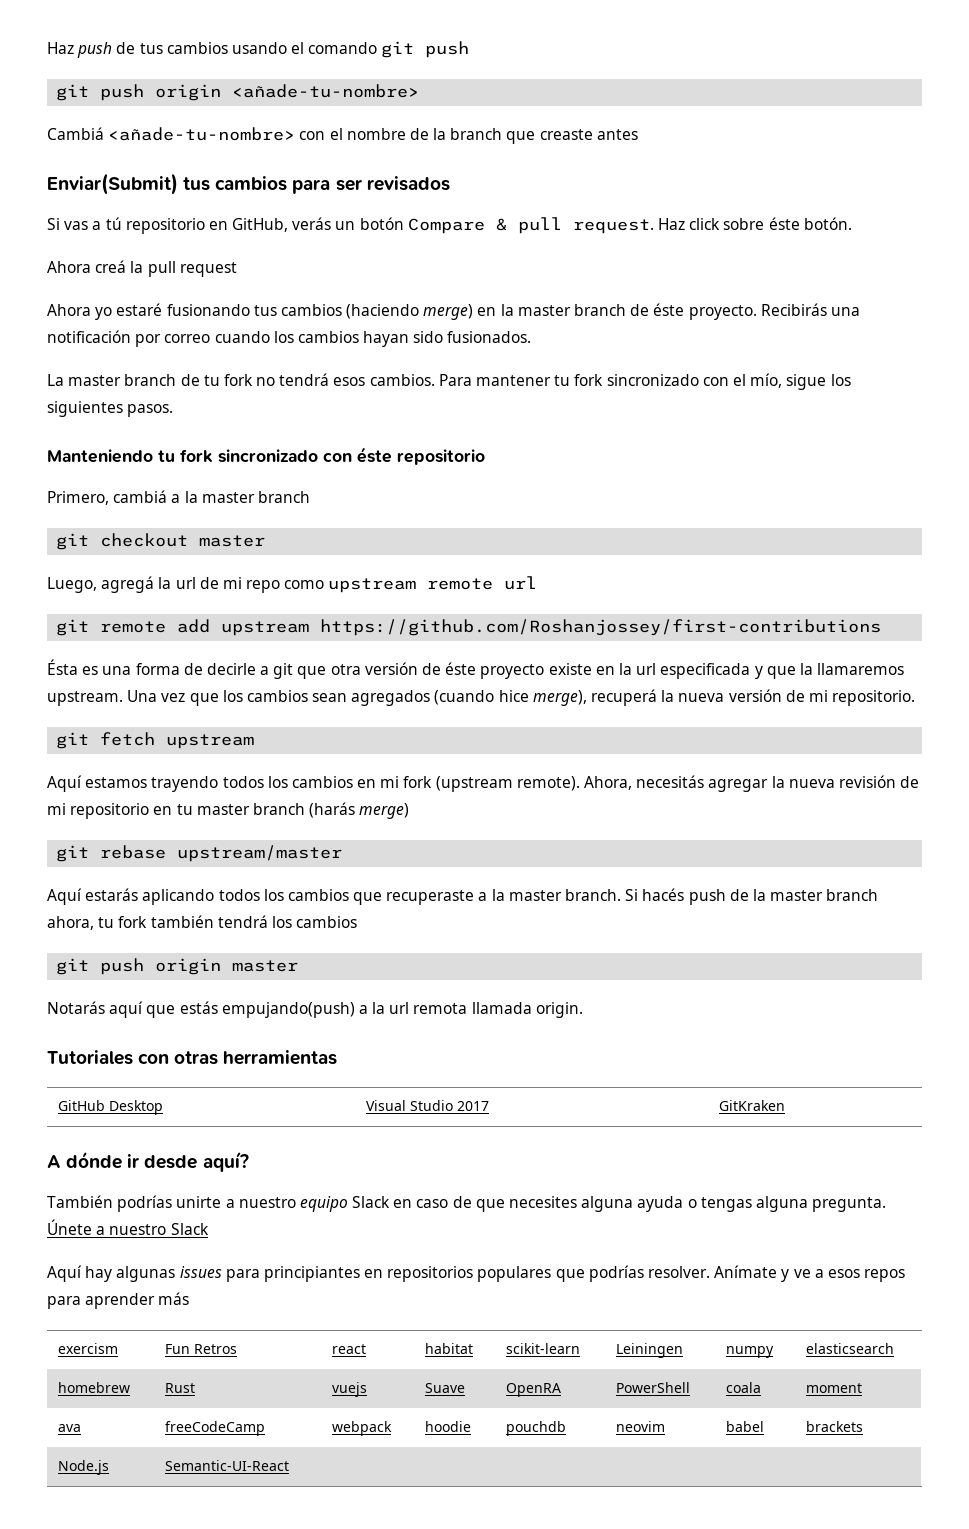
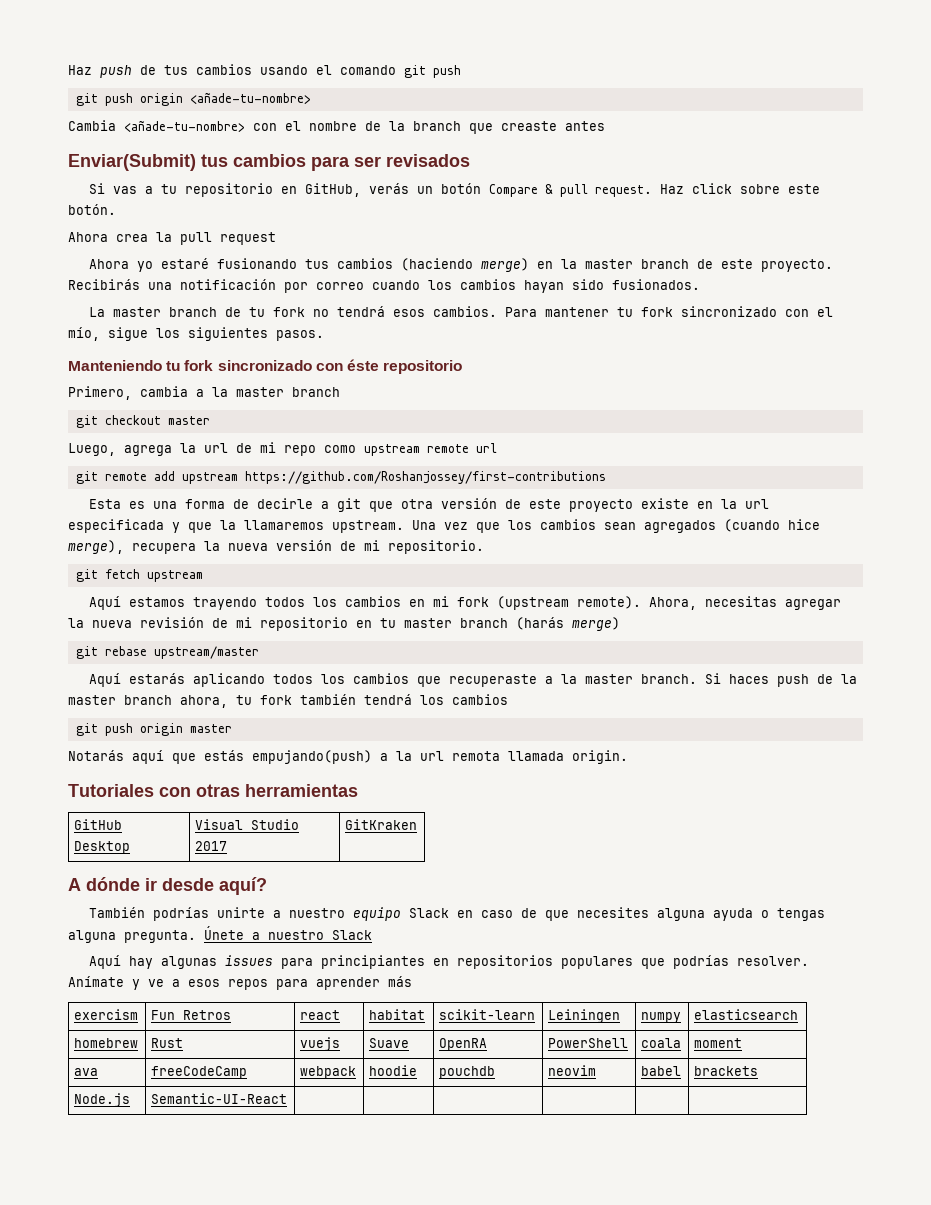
- Cambiá <añade-tu-nombre> con el nombre de la branch que creaste antes
+ Cambia <añade-tu-nombre> con el nombre de la branch que creaste antes
- Si vas a tú repositorio en GitHub, verás un botón Compare & pull request.
+ Si vas a tu repositorio en GitHub, verás un botón Compare & pull request.
- Haz click sobre éste botón.
+ Haz click sobre este botón.
- Ahora creá la pull request
+ Ahora crea la pull request
- Ahora yo estaré fusionando tus cambios (haciendo merge) en la master branch de éste proyecto.
+ Ahora yo estaré fusionando tus cambios (haciendo merge) en la master branch de este proyecto.
- Primero, cambiá a la master branch
+ Primero, cambia a la master branch
- Luego, agregá la url de mi repo como upstream remote url
+ Luego, agrega la url de mi repo como upstream remote url
- Ésta es una forma de decirle a git que otra versión de éste proyecto existe en la url especificada y que la llamaremos upstream.
+ Esta es una forma de decirle a git que otra versión de este proyecto existe en la url especificada y que la llamaremos upstream.
- Una vez que los cambios sean agregados (cuando hice merge), recuperá la nueva versión de mi repositorio.
+ Una vez que los cambios sean agregados (cuando hice merge), recupera la nueva versión de mi repositorio.
- Ahora, necesitás agregar la nueva revisión de mi repositorio en tu master branch (harás merge)
+ Ahora, necesitas agregar la nueva revisión de mi repositorio en tu master branch (harás merge)
- Si hacés push de la master branch ahora, tu fork también tendrá los cambios
+ Si haces push de la master branch ahora, tu fork también tendrá los cambios

